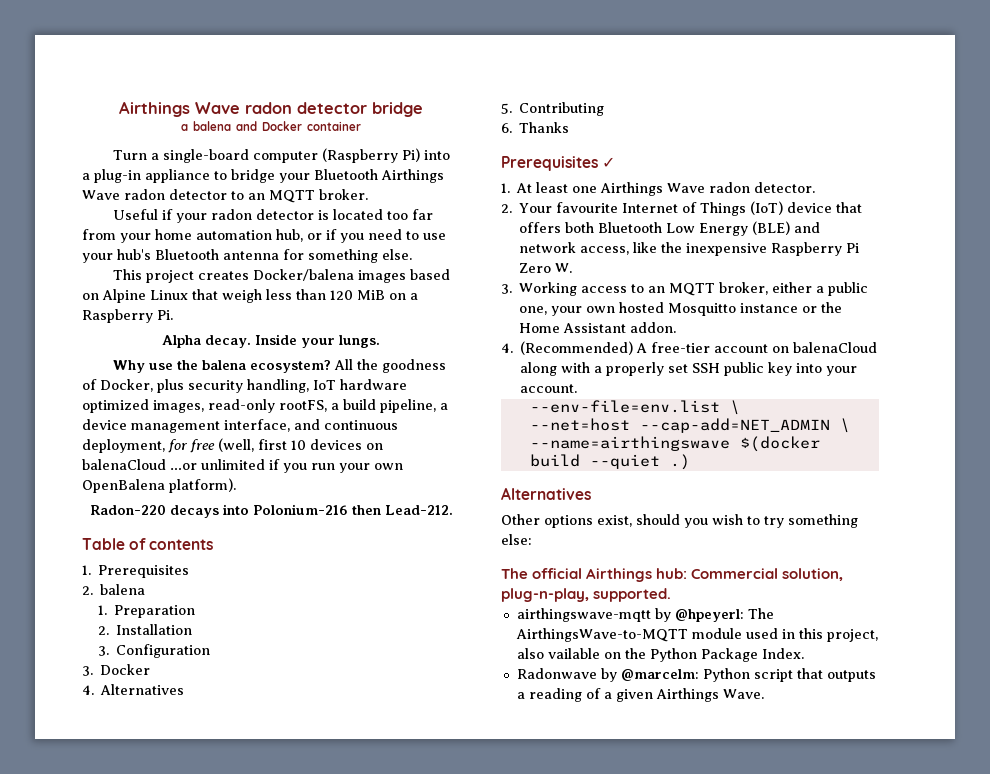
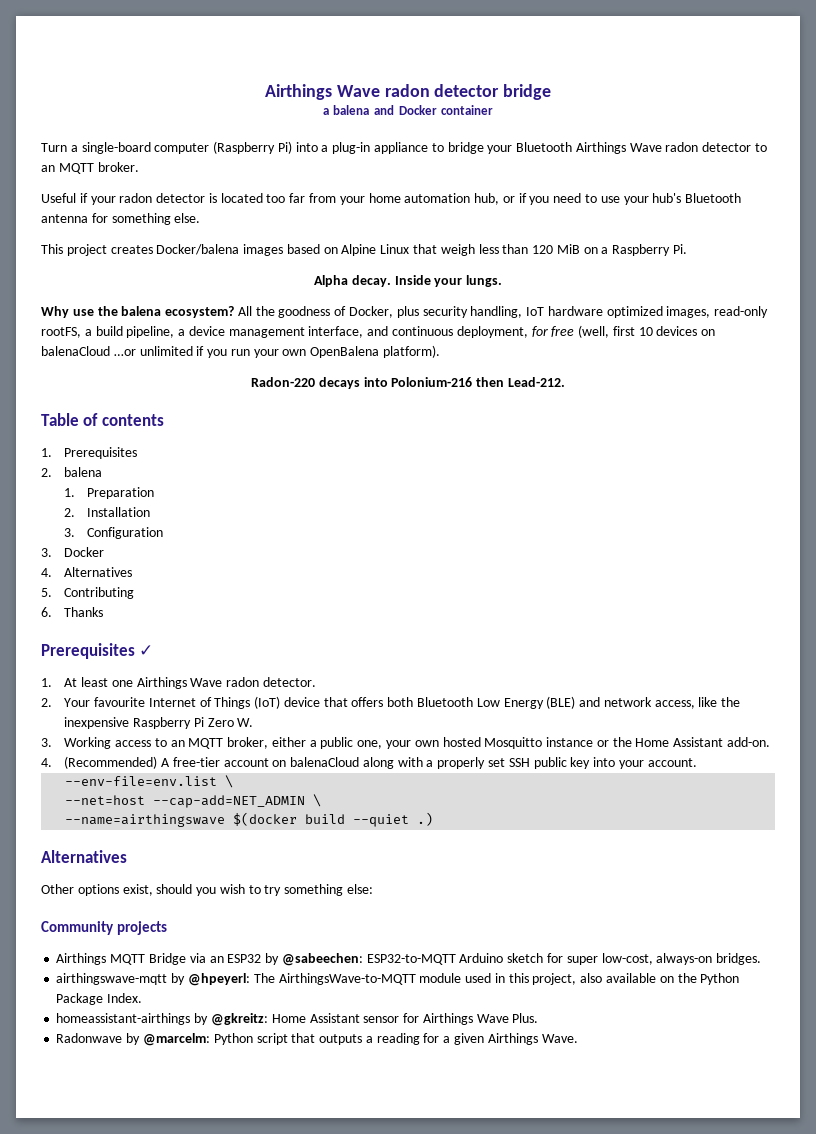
- 3. Working access to an MQTT broker, either a public one, your own hosted Mosquitto instance or the Home Assistant addon.
+ 3. Working access to an MQTT broker, either a public one, your own hosted Mosquitto instance or the Home Assistant add-on.
- The official Airthings hub: Commercial solution, plug-n-play, supported.
+ Community projects
+ Airthings MQTT Bridge via an ESP32 by @sabeechen: ESP32-to-MQTT Arduino sketch for super low-cost, always-on bridges.
- airthingswave-mqtt by @hpeyerl: The AirthingsWave-to-MQTT module used in this project, also vailable on the Python Package Index.
+ airthingswave-mqtt by @hpeyerl: The AirthingsWave-to-MQTT module used in this project, also available on the Python Package Index.
+ homeassistant-airthings by @gkreitz: Home Assistant sensor for Airthings Wave Plus.
- Radonwave by @marcelm: Python script that outputs a reading of a given Airthings Wave.
+ Radonwave by @marcelm: Python script that outputs a reading for a given Airthings Wave.

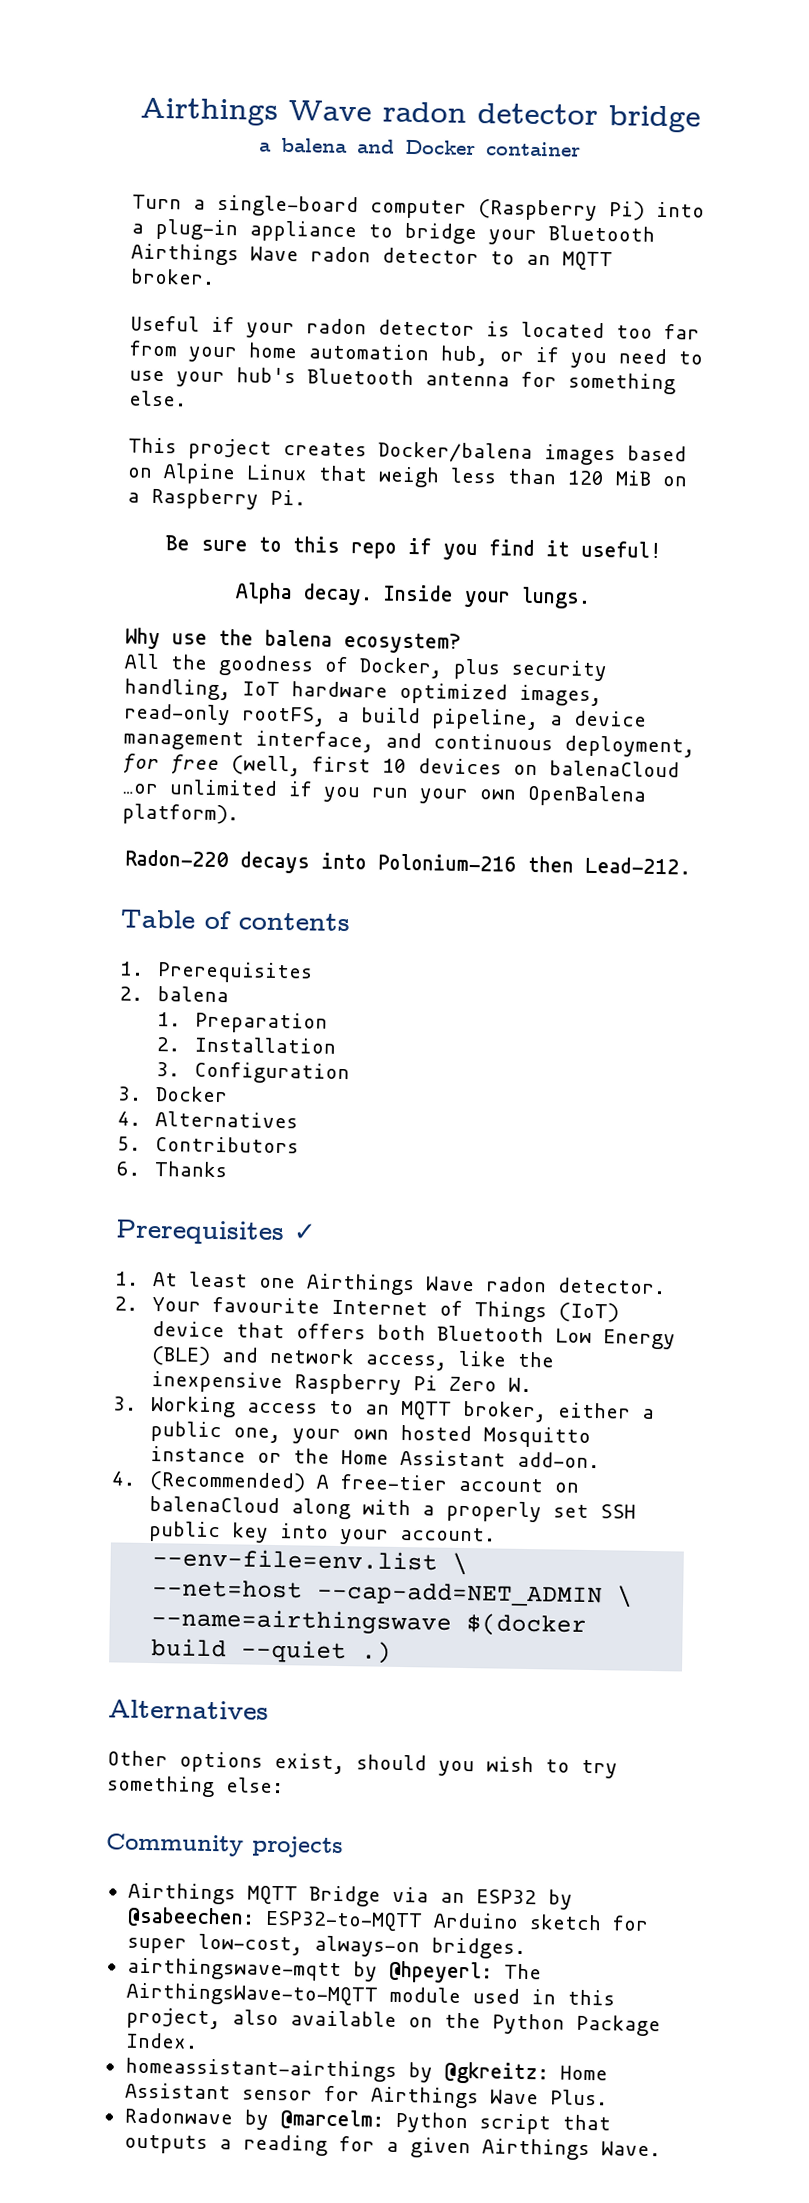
+ Be sure to this repo if you find it useful!
- Why use the balena ecosystem? All the goodness of Docker, plus security handling, IoT hardware optimized images, read-only rootFS, a build pipeline, a device management interface, and continuous deployment, for free (well, first 10 devices on balenaCloud …or unlimited if you run your own OpenBalena platform).
+ Why use the balena ecosystem?
+ All the goodness of Docker, plus security handling, IoT hardware optimized images, read-only rootFS, a build pipeline, a device management interface, and continuous deployment, for free (well, first 10 devices on balenaCloud …or unlimited if you run your own OpenBalena platform).
- 5. Contributing
+ 5. Contributors

